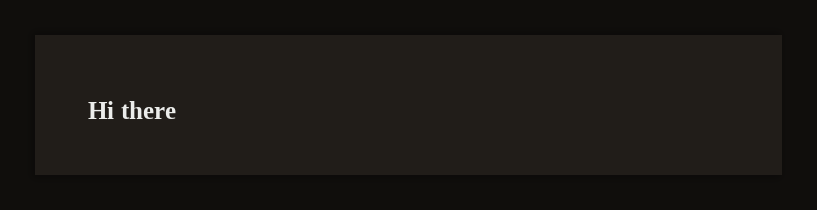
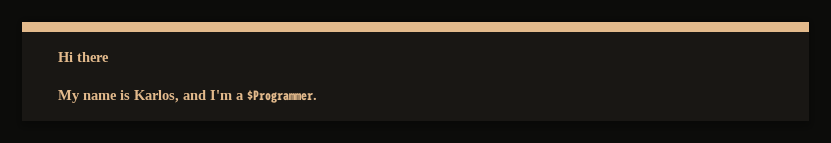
+ My name is Karlos, and I'm a $Programmer.

